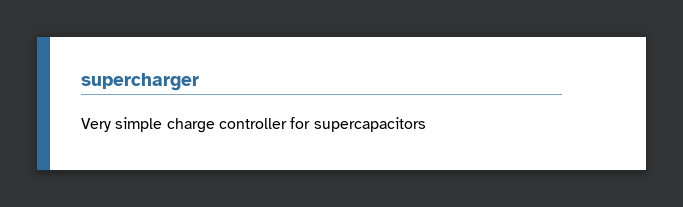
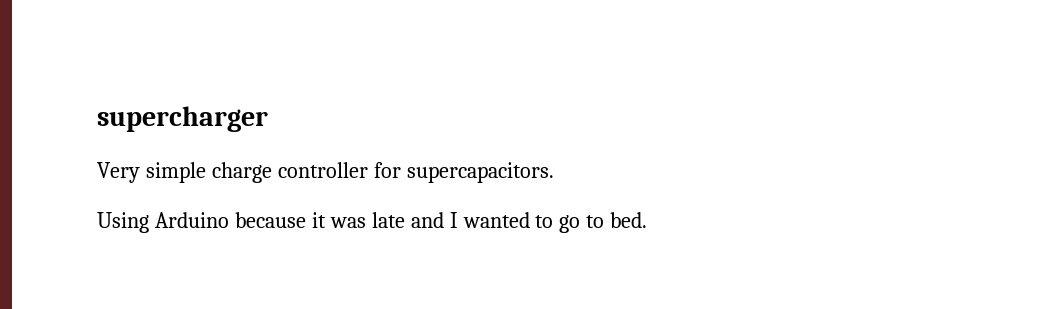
- Very simple charge controller for supercapacitors
+ Very simple charge controller for supercapacitors.
+ Using Arduino because it was late and I wanted to go to bed.

